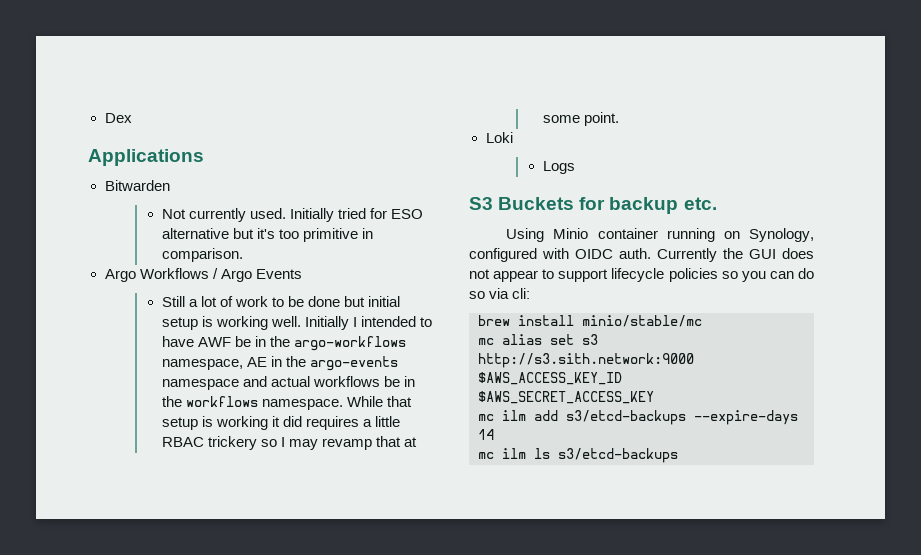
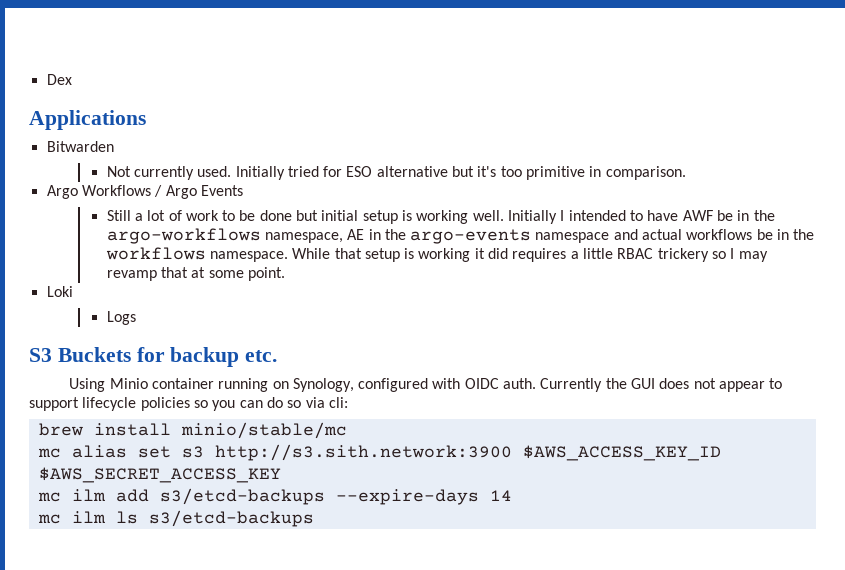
- mc alias set s3 http://s3.sith.network:9000 $AWS_ACCESS_KEY_ID $AWS_SECRET_ACCESS_KEY
+ mc alias set s3 http://s3.sith.network:3900 $AWS_ACCESS_KEY_ID $AWS_SECRET_ACCESS_KEY

